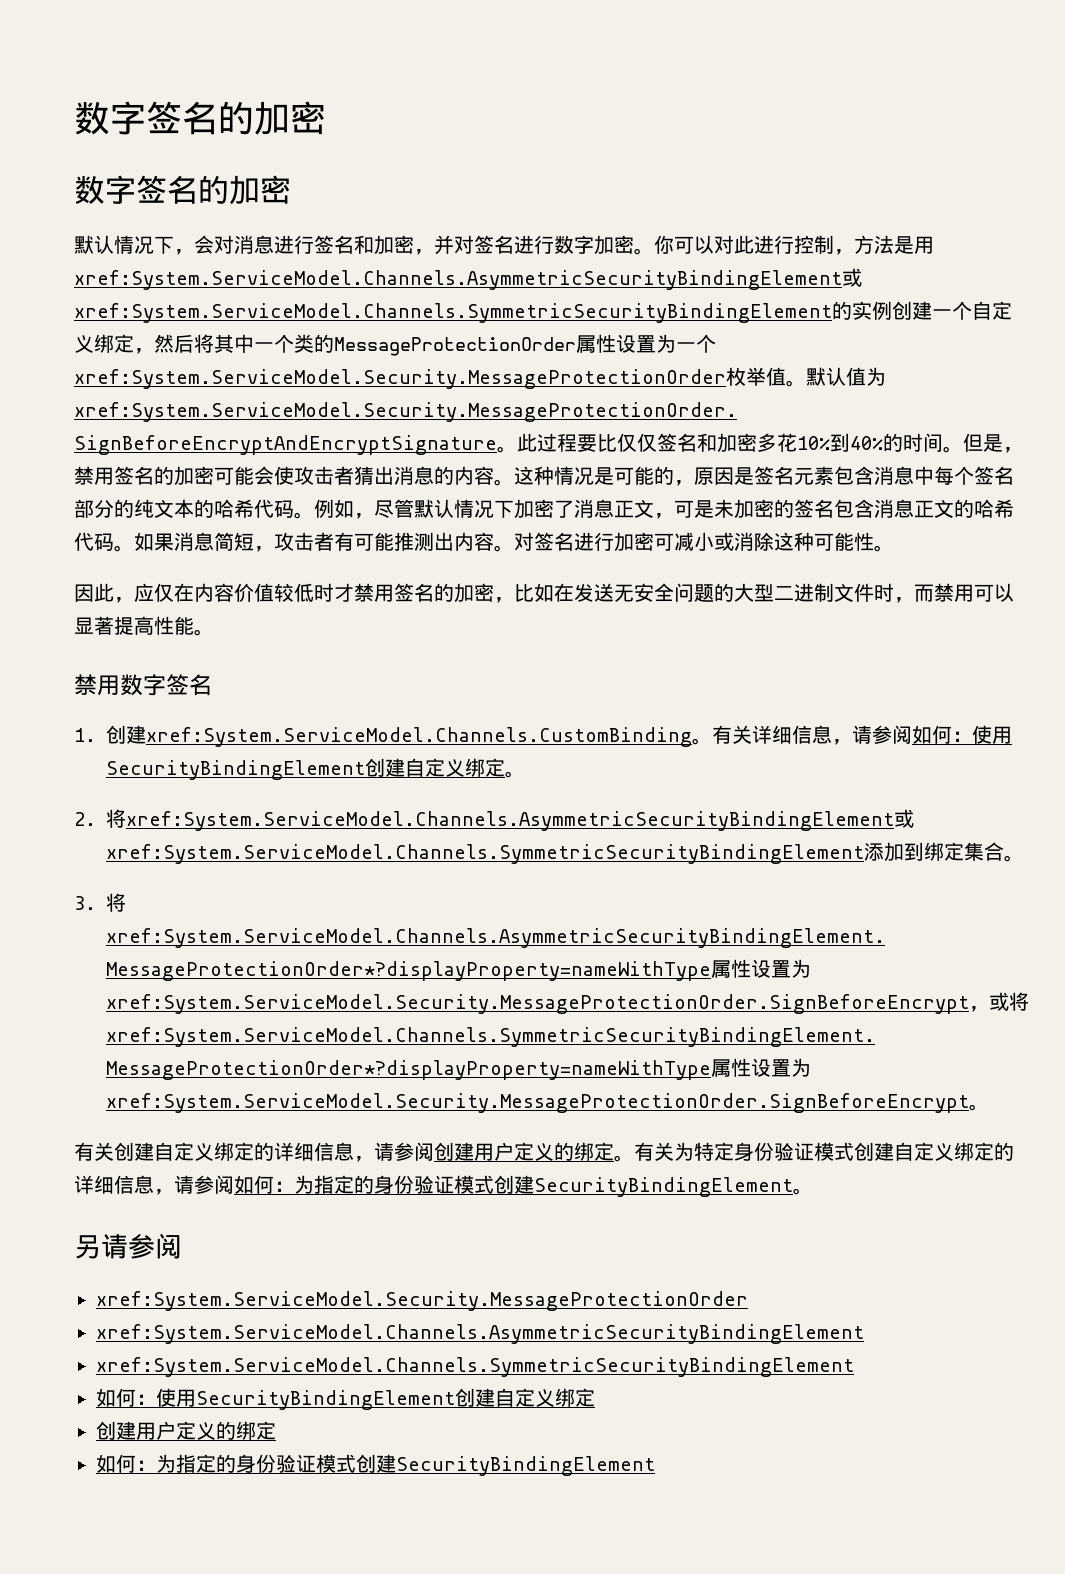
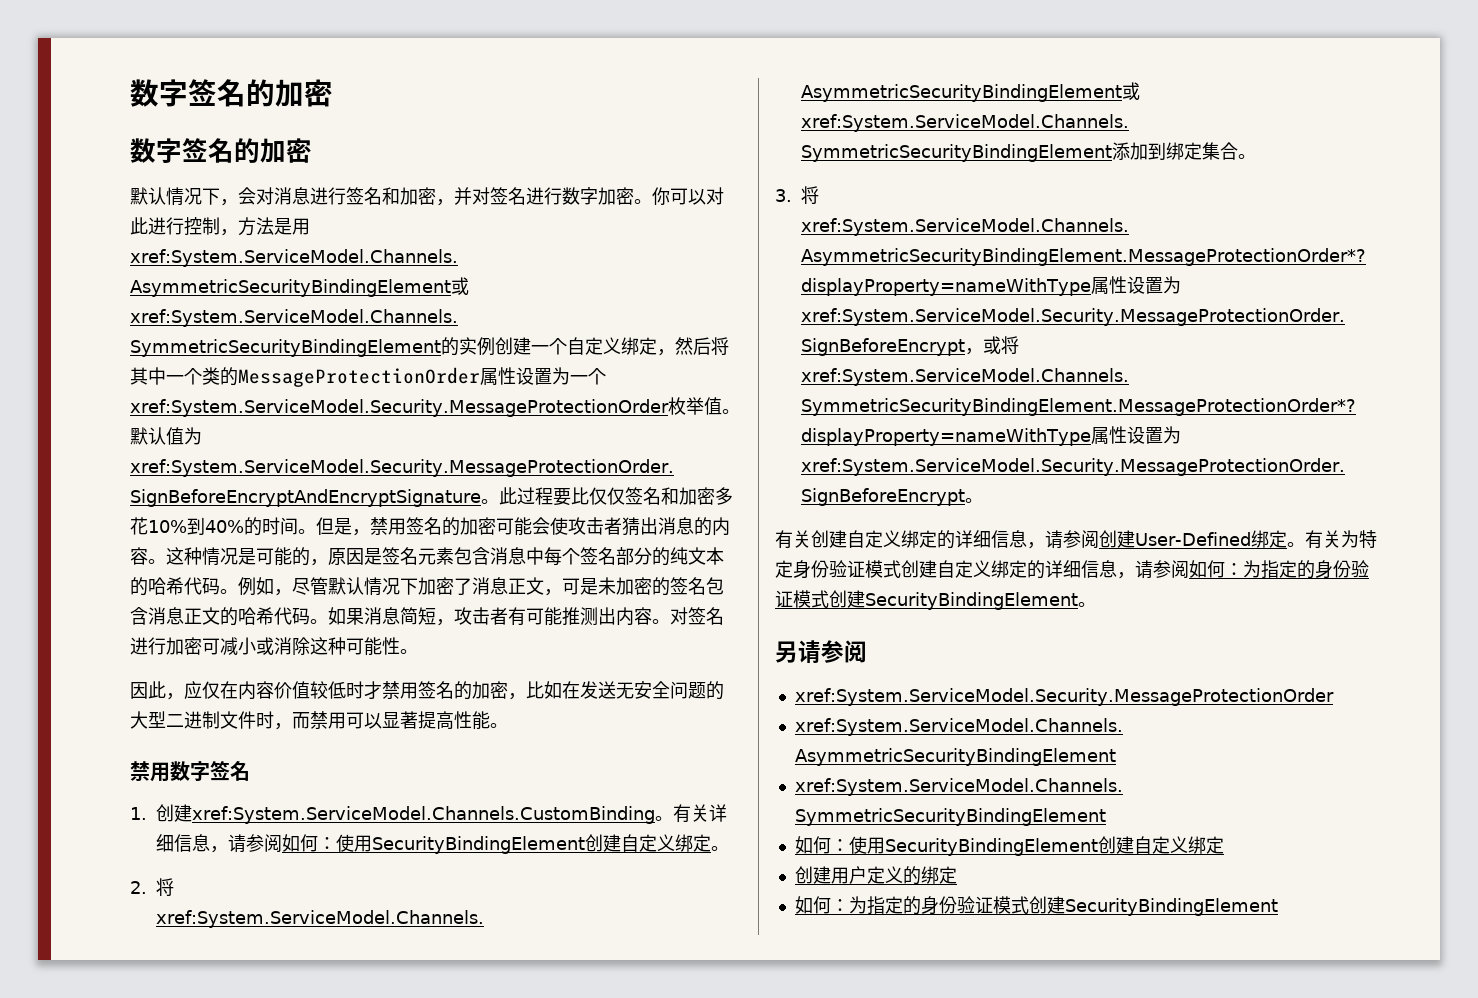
- 有关创建自定义绑定的详细信息，请参阅创建用户定义的绑定。
+ 有关创建自定义绑定的详细信息，请参阅创建User-Defined绑定。

